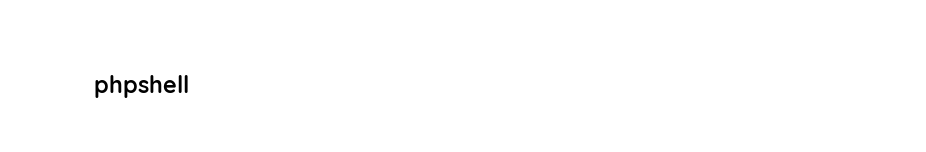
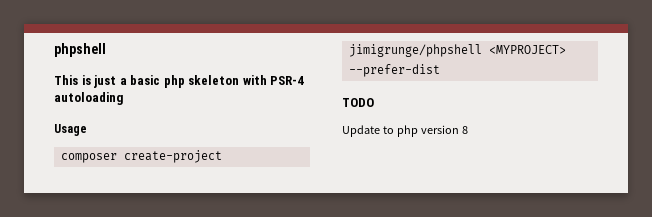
+ This is just a basic php skeleton with PSR-4 autoloading
+ Usage
+ composer create-project jimigrunge/phpshell <MYPROJECT> --prefer-dist
+ TODO
+ Update to php version 8

